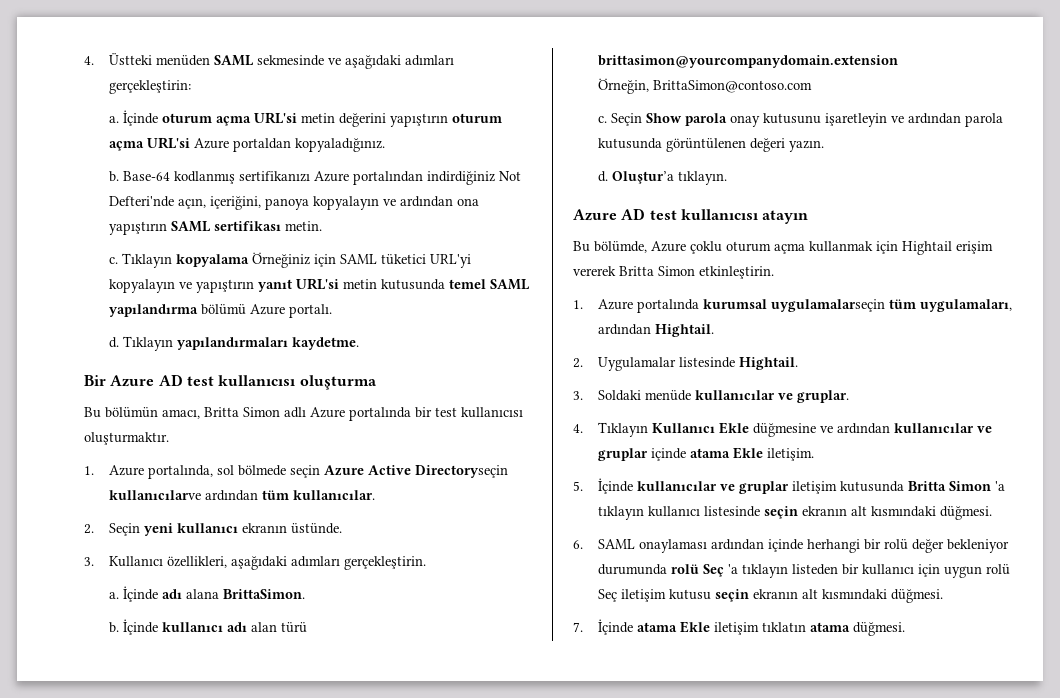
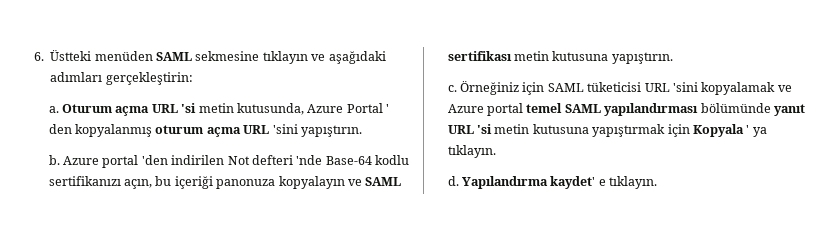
- 4. Üstteki menüden SAML sekmesinde ve aşağıdaki adımları gerçekleştirin:
+ 6. Üstteki menüden SAML sekmesine tıklayın ve aşağıdaki adımları gerçekleştirin:
- İçinde oturum açma URL'si metin değerini yapıştırın oturum açma URL'si Azure portaldan kopyaladığınız.
- b. Base-64 kodlanmış sertifikanızı Azure portalından indirdiğiniz Not Defteri'nde açın, içeriğini, panoya kopyalayın ve ardından ona yapıştırın SAML sertifikası metin.
- c. Tıklayın kopyalama Örneğiniz için SAML tüketici URL'yi kopyalayın ve yapıştırın yanıt URL'si metin kutusunda temel SAML yapılandırma bölümü Azure portalı.
- d. Tıklayın yapılandırmaları kaydetme.
- Bir Azure AD test kullanıcısı oluşturma
- Bu bölümün amacı, Britta Simon adlı Azure portalında bir test kullanıcısı oluşturmaktır.
- 1. Azure portalında, sol bölmede seçin Azure Active Directoryseçin kullanıcılarve ardından tüm kullanıcılar.
- 2. Seçin yeni kullanıcı ekranın üstünde.
- 3. Kullanıcı özellikleri, aşağıdaki adımları gerçekleştirin.
- a. İçinde adı alana BrittaSimon.
- b. İçinde kullanıcı adı alan türü brittasimon@yourcompanydomain.extension
- Örneğin, BrittaSimon@contoso.com
- c. Seçin Show parola onay kutusunu işaretleyin ve ardından parola kutusunda görüntülenen değeri yazın.
- d. Oluştur’a tıklayın.
- Azure AD test kullanıcısı atayın
- Bu bölümde, Azure çoklu oturum açma kullanmak için Hightail erişim vererek Britta Simon etkinleştirin.
- 1. Azure portalında kurumsal uygulamalarseçin tüm uygulamaları, ardından Hightail.
- 2. Uygulamalar listesinde Hightail.
- 3. Soldaki menüde kullanıcılar ve gruplar.
- 4. Tıklayın Kullanıcı Ekle düğmesine ve ardından kullanıcılar ve gruplar içinde atama Ekle iletişim.
- 5. İçinde kullanıcılar ve gruplar iletişim kutusunda Britta Simon 'a tıklayın kullanıcı listesinde seçin ekranın alt kısmındaki düğmesi.
- 6. SAML onaylaması ardından içinde herhangi bir rolü değer bekleniyor durumunda rolü Seç 'a tıklayın listeden bir kullanıcı için uygun rolü Seç iletişim kutusu seçin ekranın alt kısmındaki düğmesi.
- 7. İçinde atama Ekle iletişim tıklatın atama düğmesi.
+ Oturum açma URL 'si metin kutusunda, Azure Portal ' den kopyalanmış oturum açma URL 'sini yapıştırın.
+ b. Azure portal 'den indirilen Not defteri 'nde Base-64 kodlu sertifikanızı açın, bu içeriği panonuza kopyalayın ve SAML sertifikası metin kutusuna yapıştırın.
+ c. Örneğiniz için SAML tüketicisi URL 'sini kopyalamak ve Azure portal temel SAML yapılandırması bölümünde yanıt URL 'si metin kutusuna yapıştırmak için Kopyala ' ya tıklayın.
+ d. Yapılandırma kaydet' e tıklayın.

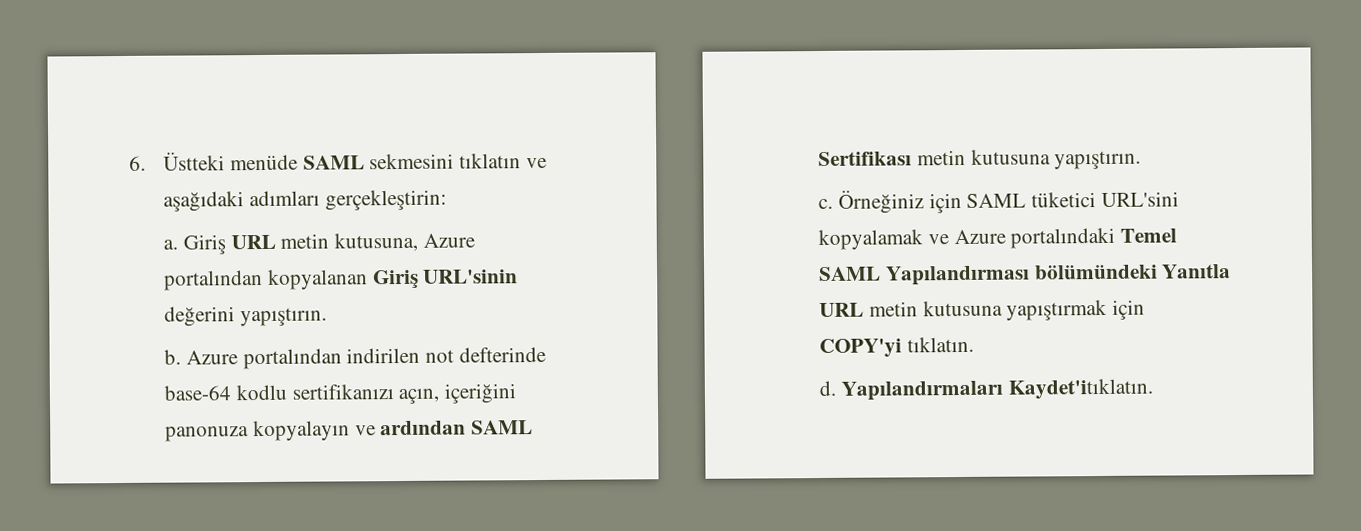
- 6. Üstteki menüden SAML sekmesine tıklayın ve aşağıdaki adımları gerçekleştirin:
+ 6. Üstteki menüde SAML sekmesini tıklatın ve aşağıdaki adımları gerçekleştirin:
- Oturum açma URL 'si metin kutusunda, Azure Portal ' den kopyalanmış oturum açma URL 'sini yapıştırın.
- b. Azure portal 'den indirilen Not defteri 'nde Base-64 kodlu sertifikanızı açın, bu içeriği panonuza kopyalayın ve SAML sertifikası metin kutusuna yapıştırın.
+ Giriş URL metin kutusuna, Azure portalından kopyalanan Giriş URL'sinin değerini yapıştırın.
+ b. Azure portalından indirilen not defterinde base-64 kodlu sertifikanızı açın, içeriğini panonuza kopyalayın ve ardından SAML Sertifikası metin kutusuna yapıştırın.
- Örneğiniz için SAML tüketicisi URL 'sini kopyalamak ve Azure portal temel SAML yapılandırması bölümünde yanıt URL 'si metin kutusuna yapıştırmak için Kopyala ' ya tıklayın.
- d. Yapılandırma kaydet' e tıklayın.
+ Örneğiniz için SAML tüketici URL'sini kopyalamak ve Azure portalındaki Temel SAML Yapılandırması bölümündeki Yanıtla URL metin kutusuna yapıştırmak için COPY'yi tıklatın.
+ d. Yapılandırmaları Kaydet'itıklatın.

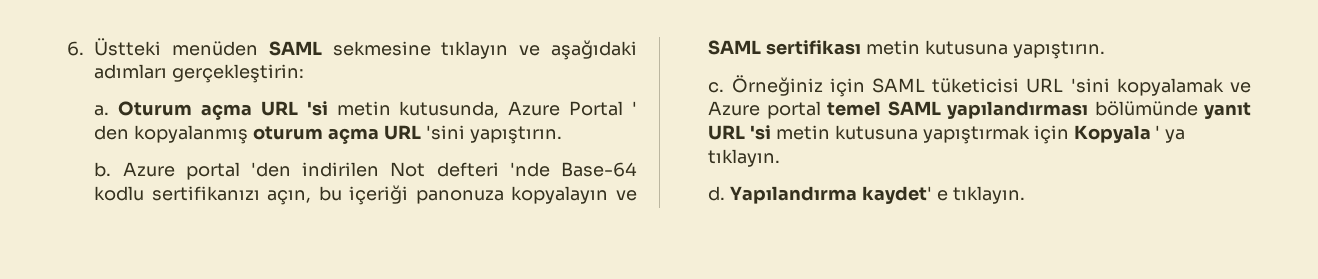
- 6. Üstteki menüde SAML sekmesini tıklatın ve aşağıdaki adımları gerçekleştirin:
+ 6. Üstteki menüden SAML sekmesine tıklayın ve aşağıdaki adımları gerçekleştirin:
- Giriş URL metin kutusuna, Azure portalından kopyalanan Giriş URL'sinin değerini yapıştırın.
- b. Azure portalından indirilen not defterinde base-64 kodlu sertifikanızı açın, içeriğini panonuza kopyalayın ve ardından SAML Sertifikası metin kutusuna yapıştırın.
+ Oturum açma URL 'si metin kutusunda, Azure Portal ' den kopyalanmış oturum açma URL 'sini yapıştırın.
+ b. Azure portal 'den indirilen Not defteri 'nde Base-64 kodlu sertifikanızı açın, bu içeriği panonuza kopyalayın ve SAML sertifikası metin kutusuna yapıştırın.
- Örneğiniz için SAML tüketici URL'sini kopyalamak ve Azure portalındaki Temel SAML Yapılandırması bölümündeki Yanıtla URL metin kutusuna yapıştırmak için COPY'yi tıklatın.
- d. Yapılandırmaları Kaydet'itıklatın.
+ Örneğiniz için SAML tüketicisi URL 'sini kopyalamak ve Azure portal temel SAML yapılandırması bölümünde yanıt URL 'si metin kutusuna yapıştırmak için Kopyala ' ya tıklayın.
+ d. Yapılandırma kaydet' e tıklayın.

